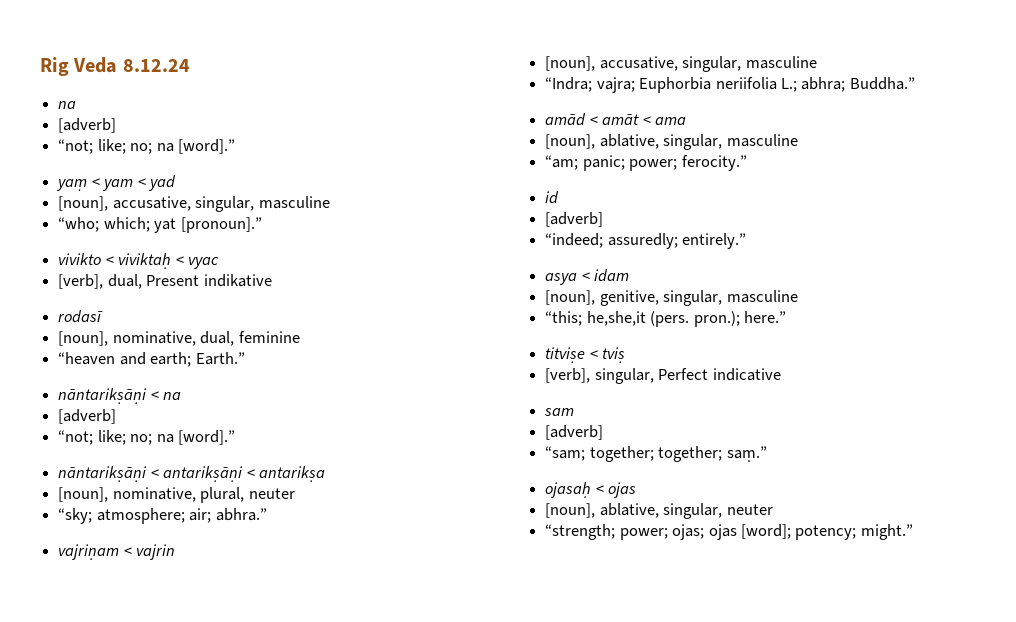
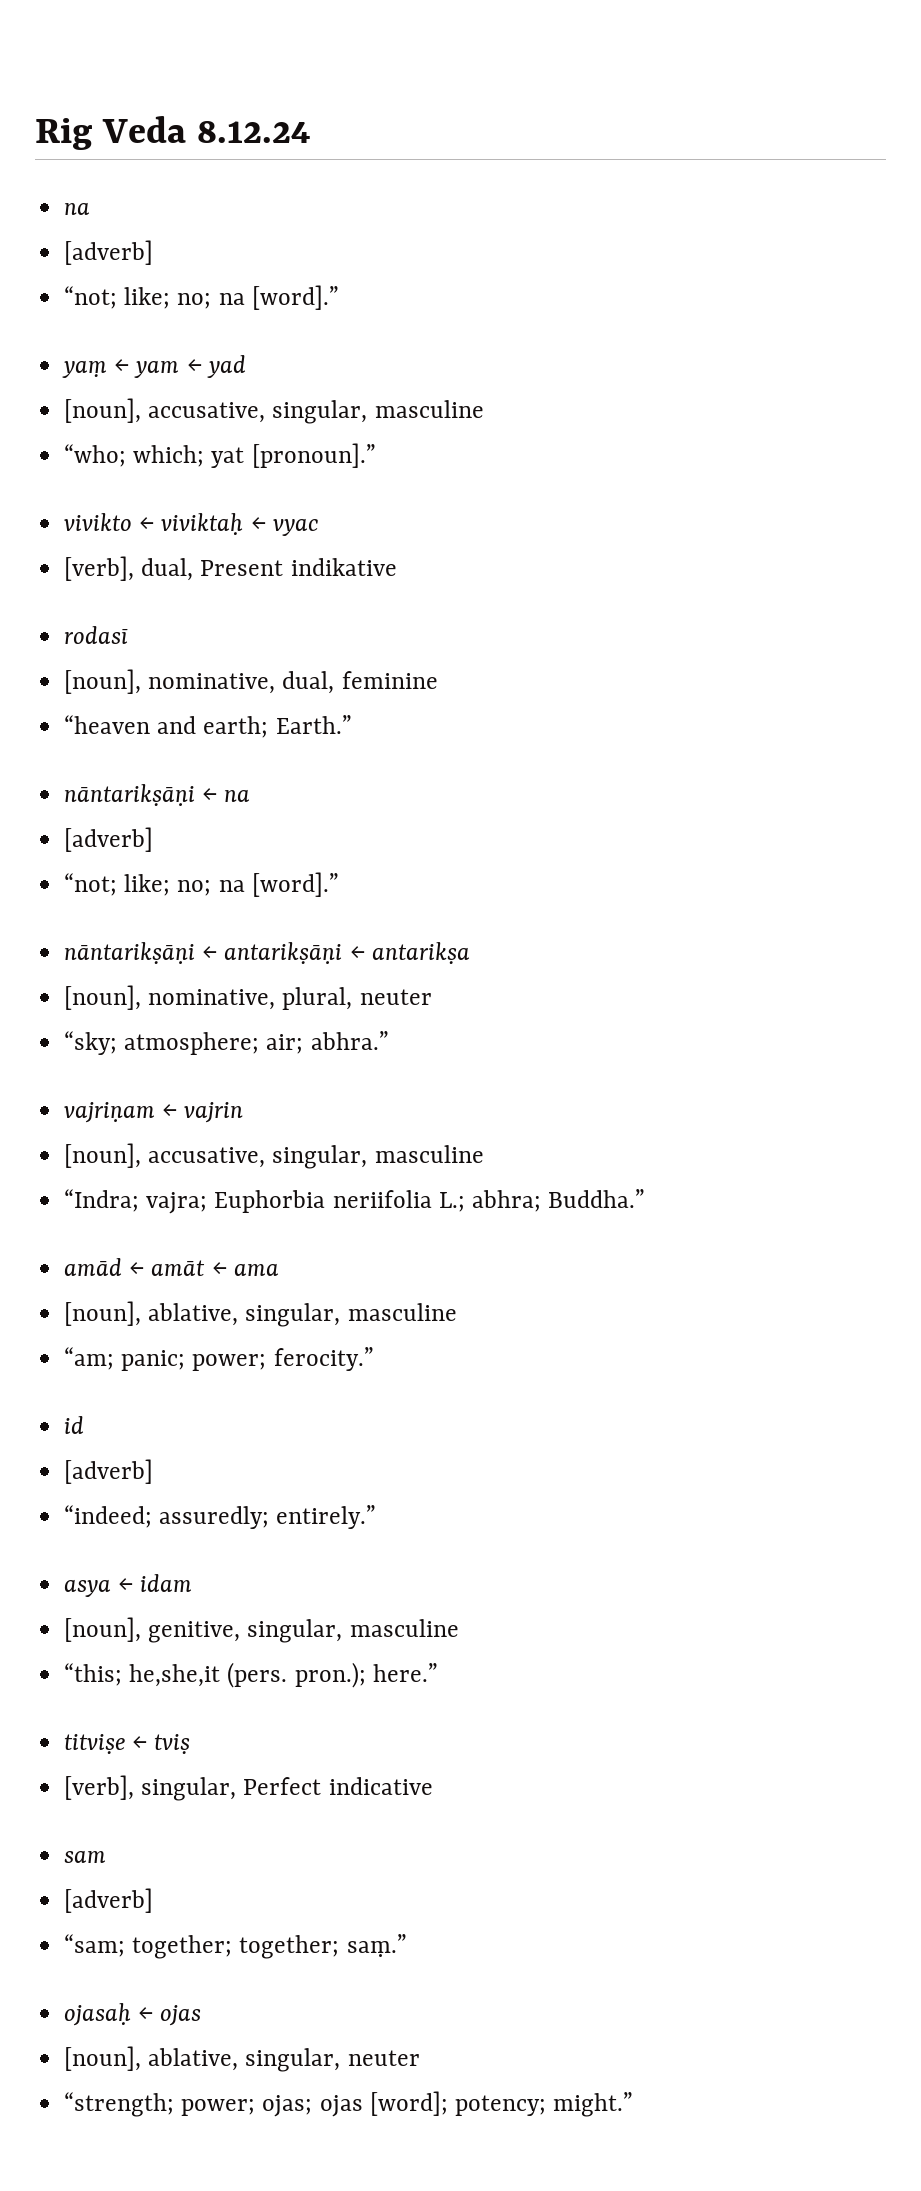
- yaṃ < yam < yad
+ yaṃ ← yam ← yad
- vivikto < viviktaḥ < vyac
+ vivikto ← viviktaḥ ← vyac
- nāntarikṣāṇi < na
+ nāntarikṣāṇi ← na
- nāntarikṣāṇi < antarikṣāṇi < antarikṣa
+ nāntarikṣāṇi ← antarikṣāṇi ← antarikṣa
- vajriṇam < vajrin
+ vajriṇam ← vajrin
- amād < amāt < ama
+ amād ← amāt ← ama
- asya < idam
+ asya ← idam
- titviṣe < tviṣ
+ titviṣe ← tviṣ
- ojasaḥ < ojas
+ ojasaḥ ← ojas

